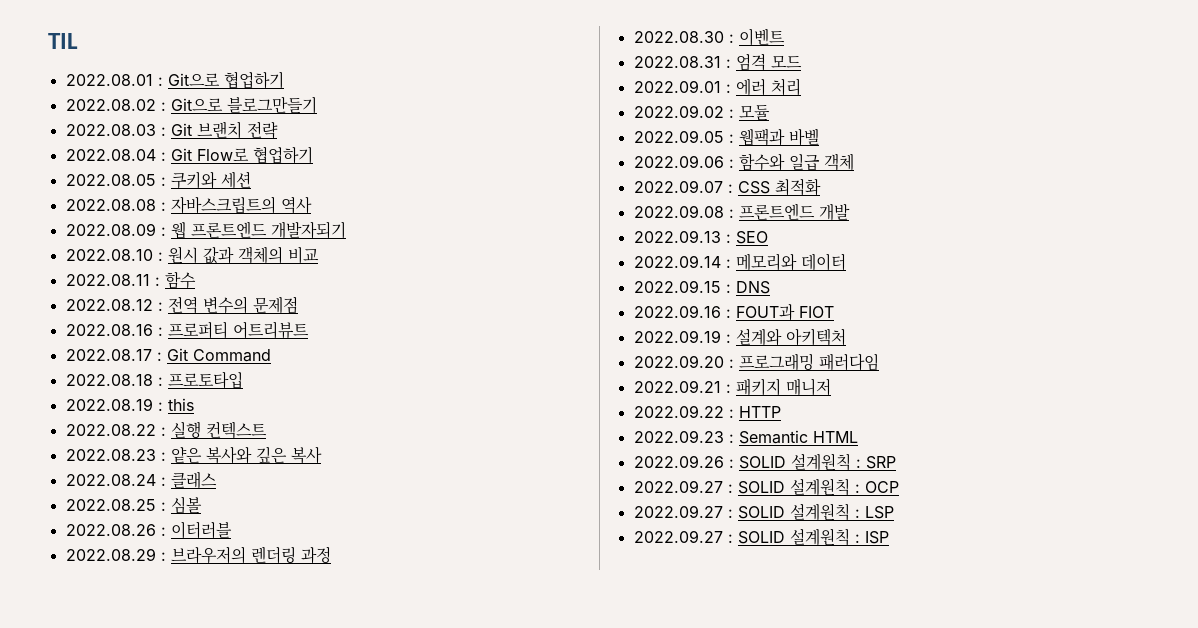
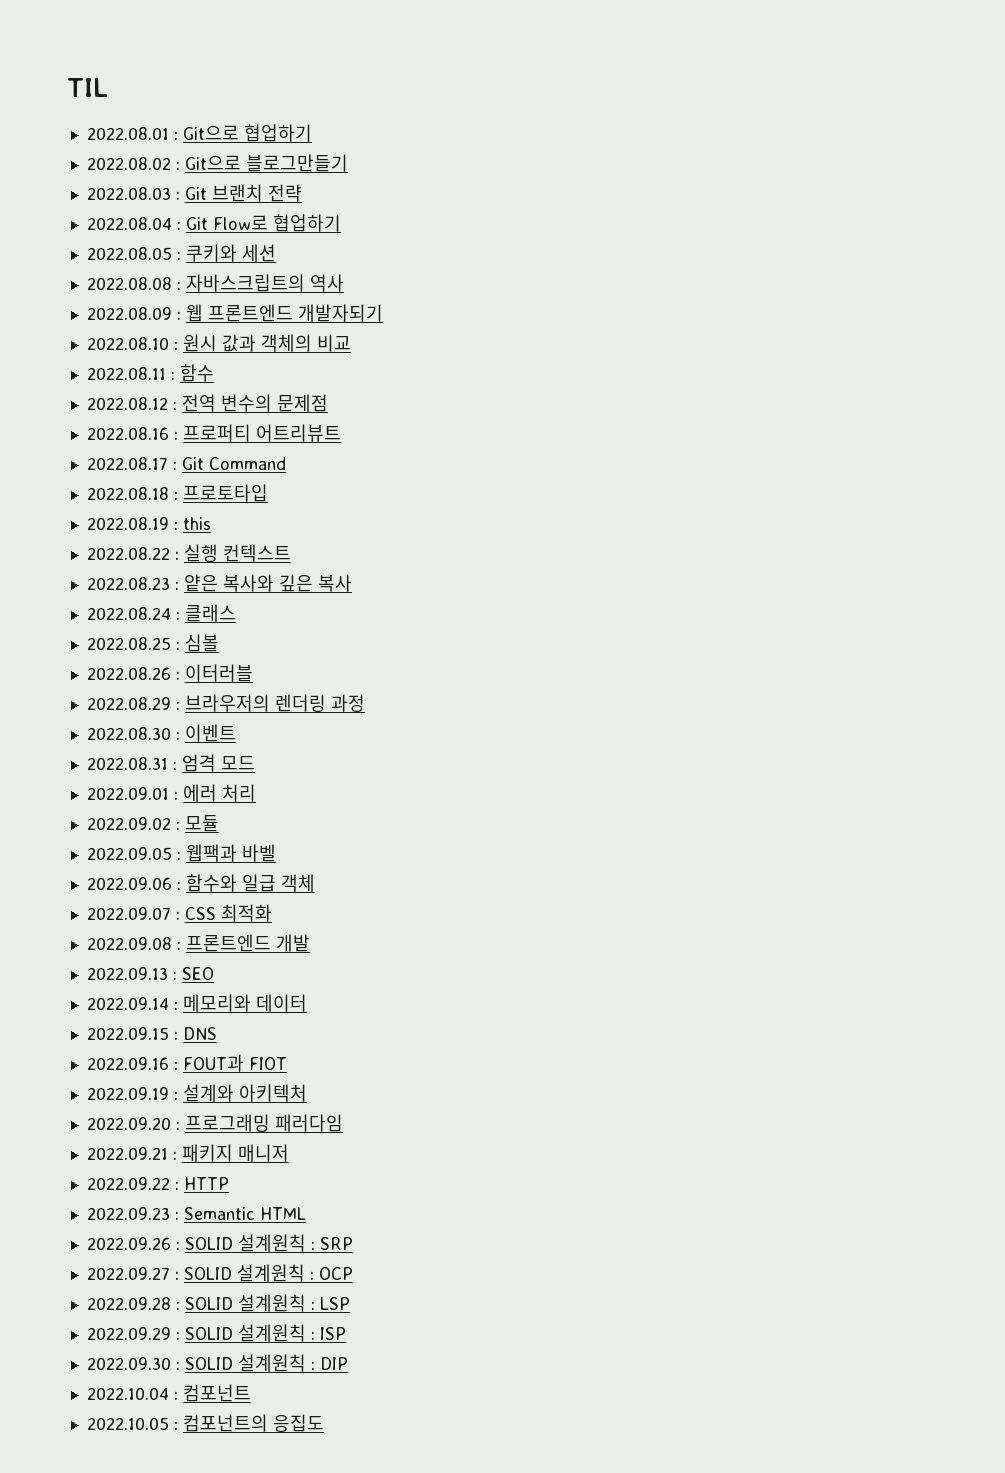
- 2022.09.27 : SOLID 설계원칙 : LSP
+ 2022.09.28 : SOLID 설계원칙 : LSP
- 2022.09.27 : SOLID 설계원칙 : ISP
+ 2022.09.29 : SOLID 설계원칙 : ISP
+ 2022.09.30 : SOLID 설계원칙 : DIP
+ 2022.10.04 : 컴포넌트
+ 2022.10.05 : 컴포넌트의 응집도

